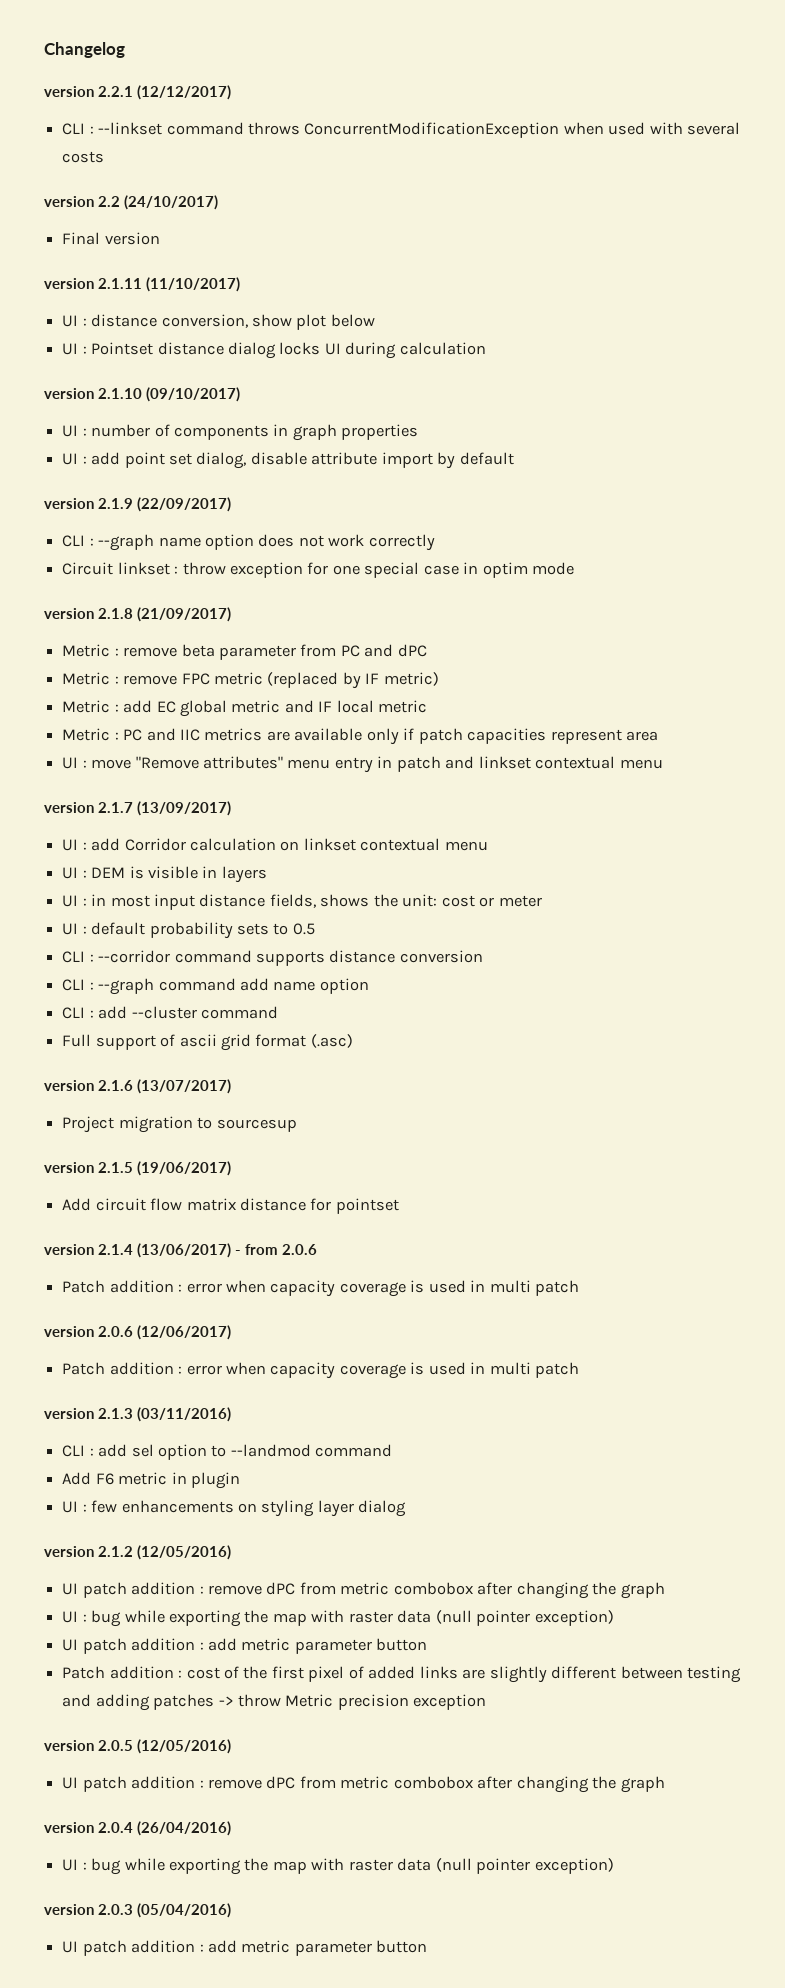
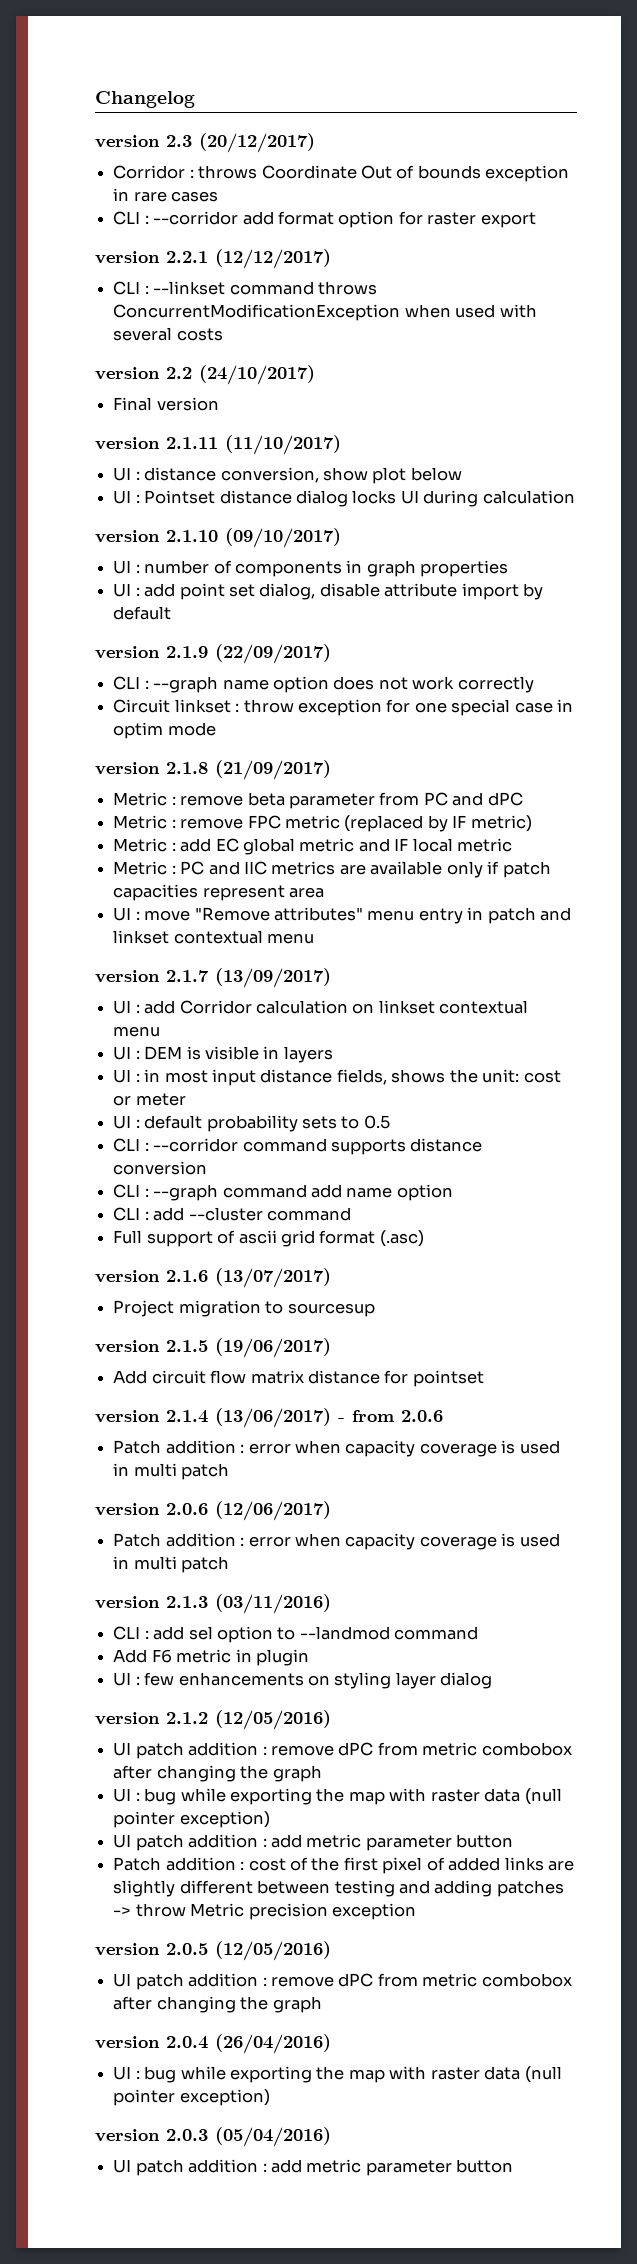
+ version 2.3 (20/12/2017)
+ Corridor : throws Coordinate Out of bounds exception in rare cases
+ CLI : --corridor add format option for raster export

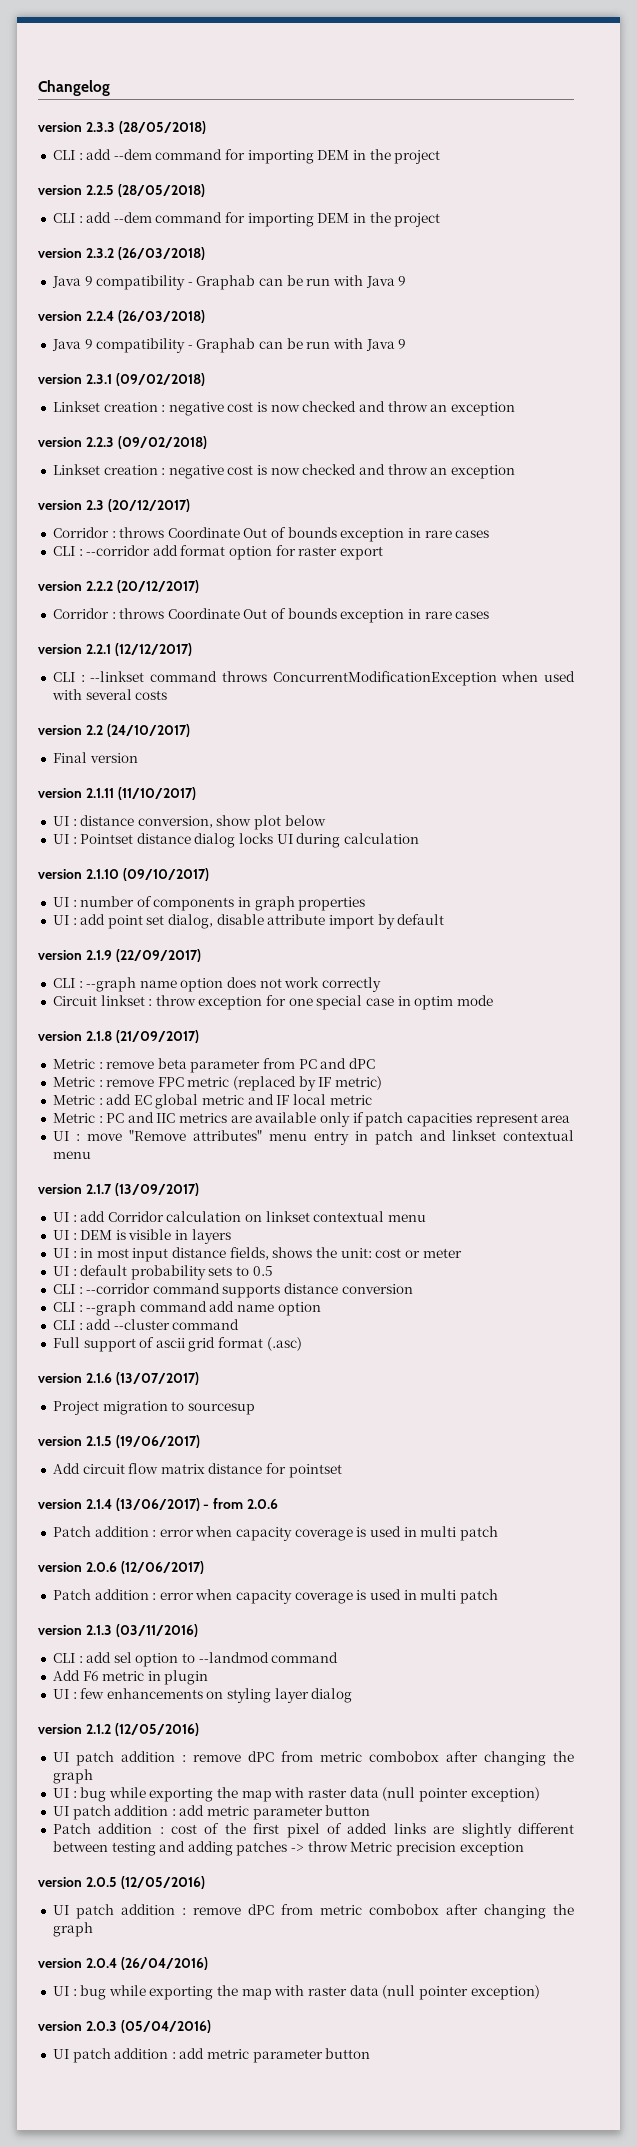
+ version 2.3.3 (28/05/2018)
+ CLI : add --dem command for importing DEM in the project
+ version 2.2.5 (28/05/2018)
+ CLI : add --dem command for importing DEM in the project
+ version 2.3.2 (26/03/2018)
+ Java 9 compatibility - Graphab can be run with Java 9
+ version 2.2.4 (26/03/2018)
+ Java 9 compatibility - Graphab can be run with Java 9
+ version 2.3.1 (09/02/2018)
+ Linkset creation : negative cost is now checked and throw an exception
+ version 2.2.3 (09/02/2018)
+ Linkset creation : negative cost is now checked and throw an exception
+ version 2.2.2 (20/12/2017)
+ Corridor : throws Coordinate Out of bounds exception in rare cases

